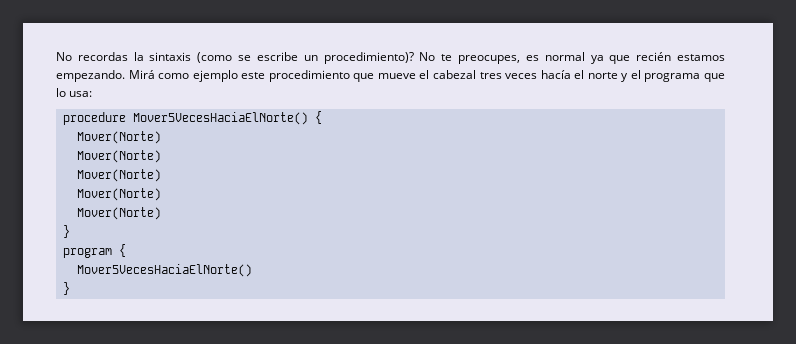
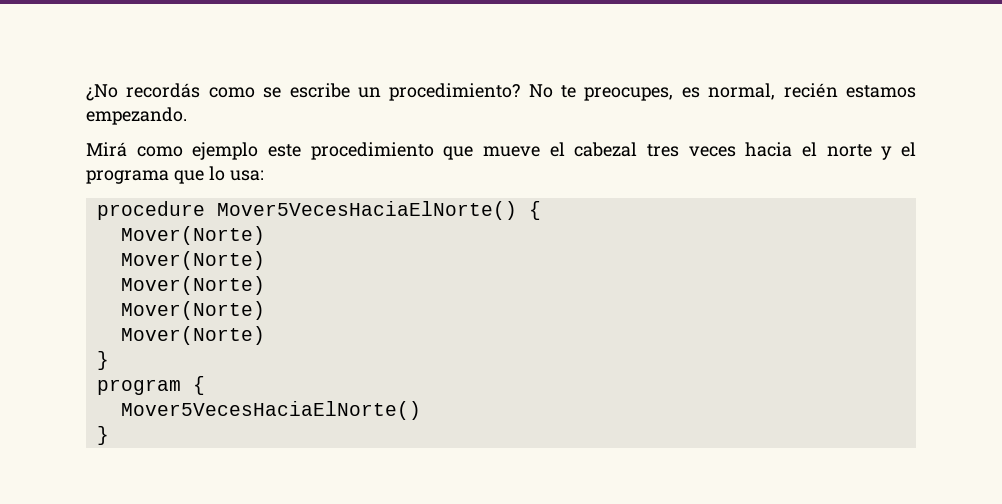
- No recordas la sintaxis (como se escribe un procedimiento)?
+ ¿No recordás como se escribe un procedimiento?
- No te preocupes, es normal ya que recién estamos empezando. Mirá como ejemplo este procedimiento que mueve el cabezal tres veces hacía el norte y el programa que lo usa:
+ No te preocupes, es normal, recién estamos empezando.
+ Mirá como ejemplo este procedimiento que mueve el cabezal tres veces hacia el norte y el programa que lo usa:

